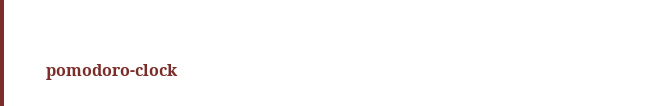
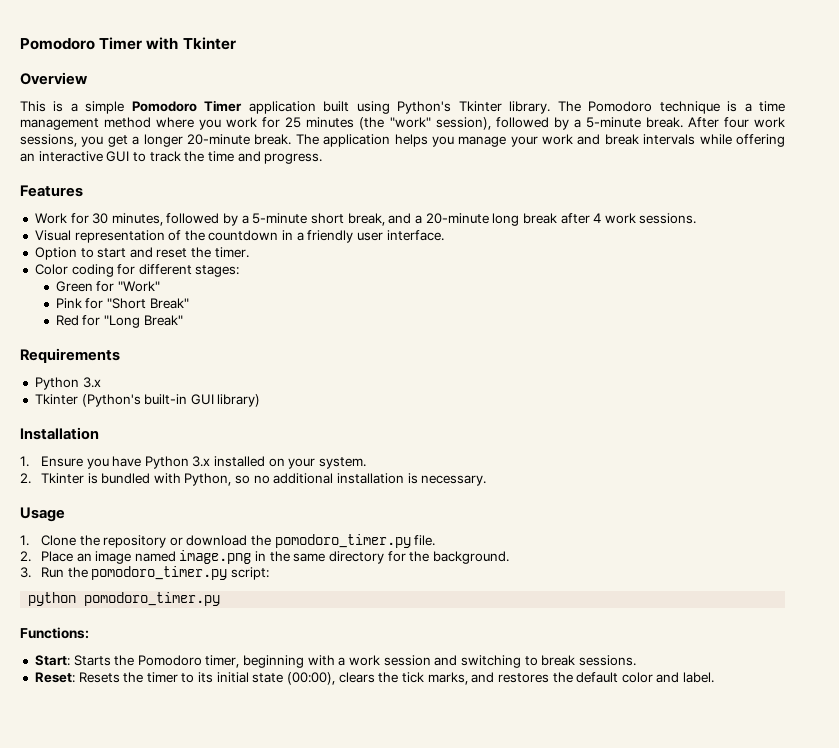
- pomodoro-clock
+ Pomodoro Timer with Tkinter
+ Overview
+ This is a simple Pomodoro Timer application built using Python's Tkinter library. The Pomodoro technique is a time management method where you work for 25 minutes (the "work" session), followed by a 5-minute break. After four work sessions, you get a longer 20-minute break. The application helps you manage your work and break intervals while offering an interactive GUI to track the time and progress.
+ Features
+ Work for 30 minutes, followed by a 5-minute short break, and a 20-minute long break after 4 work sessions.
+ Visual representation of the countdown in a friendly user interface.
+ Option to start and reset the timer.
+ Color coding for different stages:
+ Green for "Work"
+ Pink for "Short Break"
+ Red for "Long Break"
+ Requirements
+ Python 3.x
+ Tkinter (Python's built-in GUI library)
+ Installation
+ 1. Ensure you have Python 3.x installed on your system.
+ 2. Tkinter is bundled with Python, so no additional installation is necessary.
+ Usage
+ 1. Clone the repository or download the pomodoro_timer.py file.
+ 2. Place an image named image.png in the same directory for the background.
+ 3. Run the pomodoro_timer.py script:
+ python pomodoro_timer.py
+ Functions:
+ Start: Starts the Pomodoro timer, beginning with a work session and switching to break sessions.
+ Reset: Resets the timer to its initial state (00:00), clears the tick marks, and restores the default color and label.

